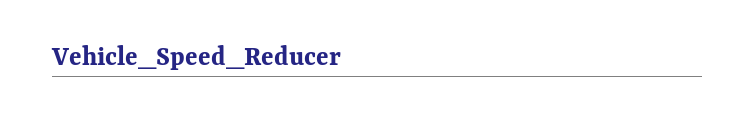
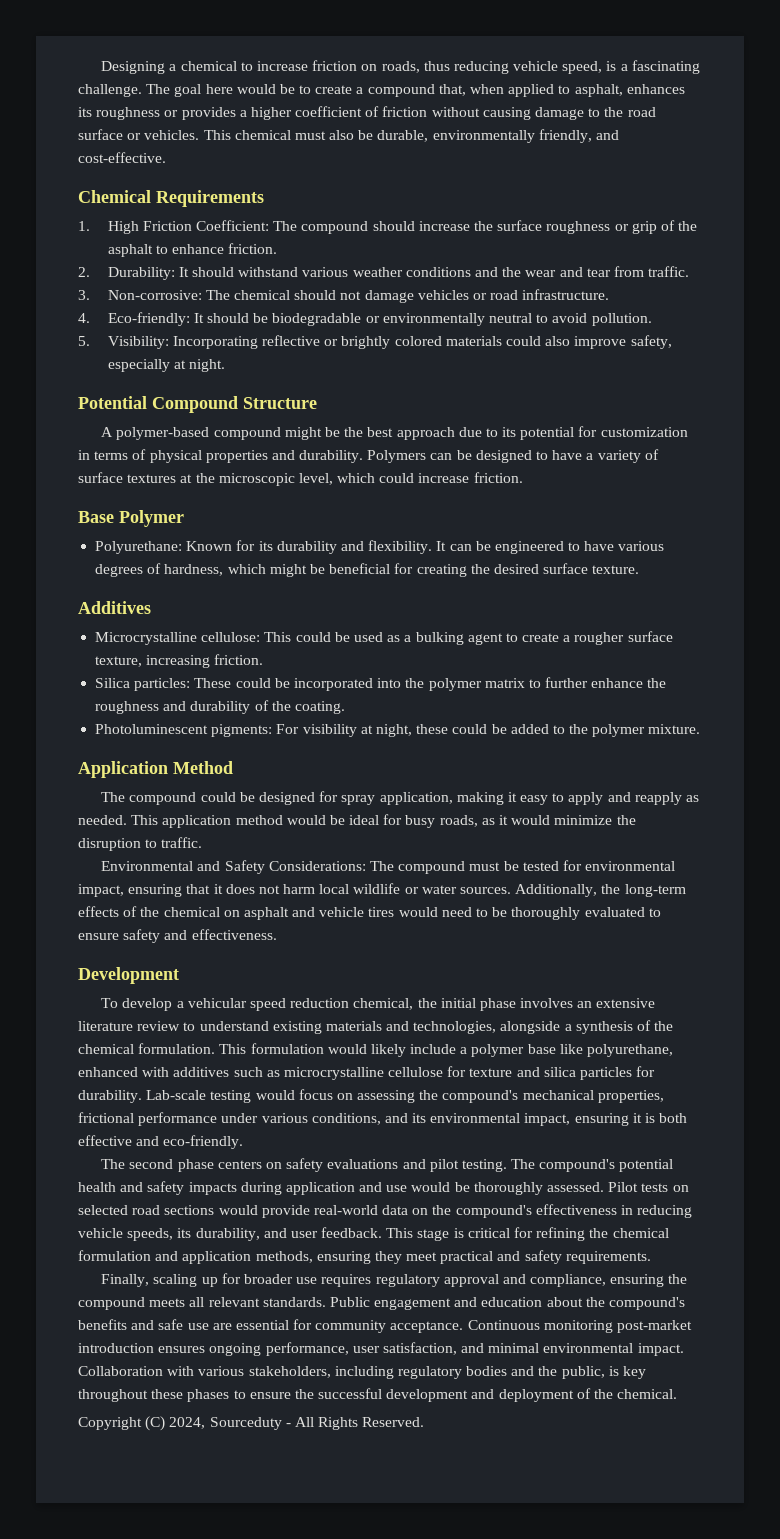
- Vehicle_Speed_Reducer
+ Designing a chemical to increase friction on roads, thus reducing vehicle speed, is a fascinating challenge. The goal here would be to create a compound that, when applied to asphalt, enhances its roughness or provides a higher coefficient of friction without causing damage to the road surface or vehicles. This chemical must also be durable, environmentally friendly, and cost-effective.
+ Chemical Requirements
+ 1. High Friction Coefficient: The compound should increase the surface roughness or grip of the asphalt to enhance friction.
+ 2. Durability: It should withstand various weather conditions and the wear and tear from traffic.
+ 3. Non-corrosive: The chemical should not damage vehicles or road infrastructure.
+ 4. Eco-friendly: It should be biodegradable or environmentally neutral to avoid pollution.
+ 5. Visibility: Incorporating reflective or brightly colored materials could also improve safety, especially at night.
+ Potential Compound Structure
+ A polymer-based compound might be the best approach due to its potential for customization in terms of physical properties and durability. Polymers can be designed to have a variety of surface textures at the microscopic level, which could increase friction.
+ Base Polymer
+ Polyurethane: Known for its durability and flexibility. It can be engineered to have various degrees of hardness, which might be beneficial for creating the desired surface texture.
+ Additives
+ Microcrystalline cellulose: This could be used as a bulking agent to create a rougher surface texture, increasing friction.
+ Silica particles: These could be incorporated into the polymer matrix to further enhance the roughness and durability of the coating.
+ Photoluminescent pigments: For visibility at night, these could be added to the polymer mixture.
+ Application Method
+ The compound could be designed for spray application, making it easy to apply and reapply as needed. This application method would be ideal for busy roads, as it would minimize the disruption to traffic.
+ Environmental and Safety Considerations: The compound must be tested for environmental impact, ensuring that it does not harm local wildlife or water sources. Additionally, the long-term effects of the chemical on asphalt and vehicle tires would need to be thoroughly evaluated to ensure safety and effectiveness.
+ Development
+ To develop a vehicular speed reduction chemical, the initial phase involves an extensive literature review to understand existing materials and technologies, alongside a synthesis of the chemical formulation. This formulation would likely include a polymer base like polyurethane, enhanced with additives such as microcrystalline cellulose for texture and silica particles for durability. Lab-scale testing would focus on assessing the compound's mechanical properties, frictional performance under various conditions, and its environmental impact, ensuring it is both effective and eco-friendly.
+ The second phase centers on safety evaluations and pilot testing. The compound's potential health and safety impacts during application and use would be thoroughly assessed. Pilot tests on selected road sections would provide real-world data on the compound's effectiveness in reducing vehicle speeds, its durability, and user feedback. This stage is critical for refining the chemical formulation and application methods, ensuring they meet practical and safety requirements.
+ Finally, scaling up for broader use requires regulatory approval and compliance, ensuring the compound meets all relevant standards. Public engagement and education about the compound's benefits and safe use are essential for community acceptance. Continuous monitoring post-market introduction ensures ongoing performance, user satisfaction, and minimal environmental impact. Collaboration with various stakeholders, including regulatory bodies and the public, is key throughout these phases to ensure the successful development and deployment of the chemical.
+ Copyright (C) 2024, Sourceduty - All Rights Reserved.

